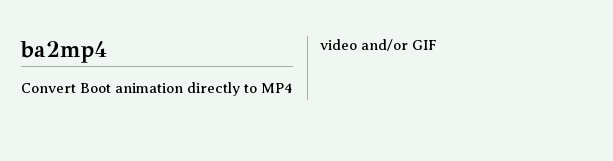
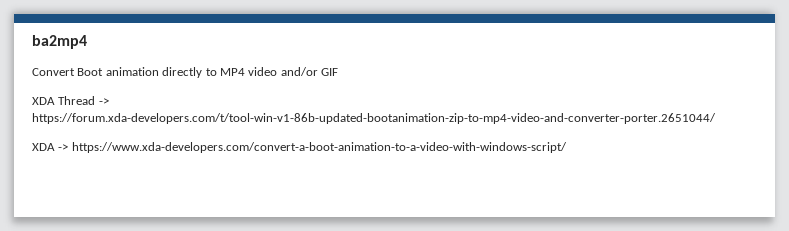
+ XDA Thread -> https://forum.xda-developers.com/t/tool-win-v1-86b-updated-bootanimation-zip-to-mp4-video-and-converter-porter.2651044/
+ XDA -> https://www.xda-developers.com/convert-a-boot-animation-to-a-video-with-windows-script/

